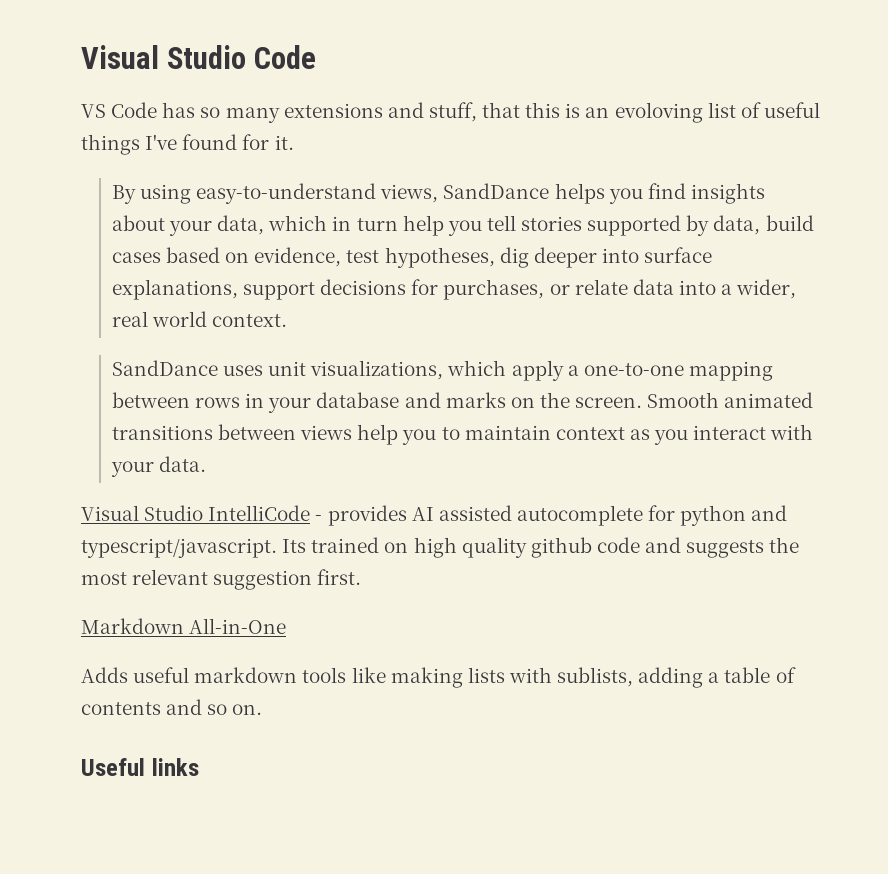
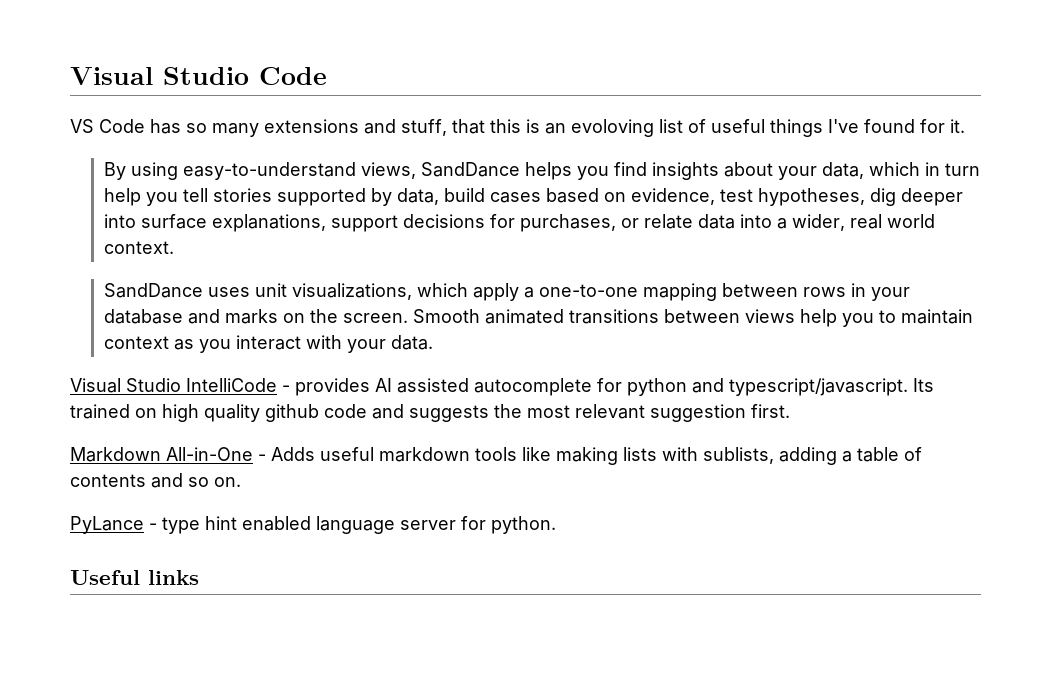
- Markdown All-in-One
- Adds useful markdown tools like making lists with sublists, adding a table of contents and so on.
+ Markdown All-in-One - Adds useful markdown tools like making lists with sublists, adding a table of contents and so on.
+ PyLance - type hint enabled language server for python.

